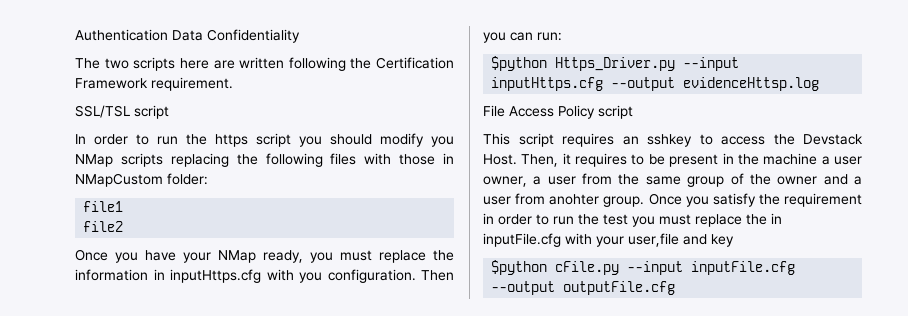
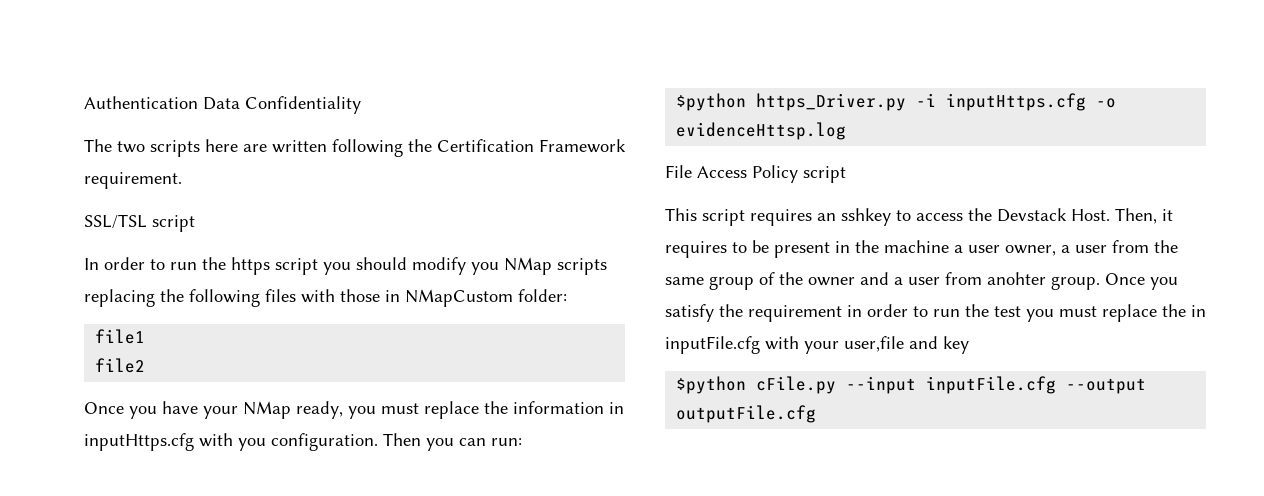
- $python Https_Driver.py --input inputHttps.cfg --output evidenceHttsp.log
+ $python https_Driver.py -i inputHttps.cfg -o evidenceHttsp.log

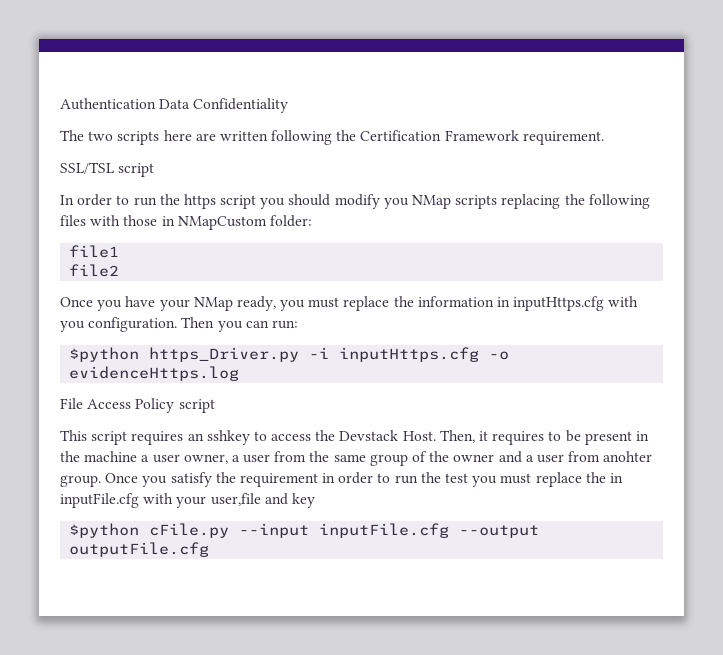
- $python https_Driver.py -i inputHttps.cfg -o evidenceHttsp.log
+ $python https_Driver.py -i inputHttps.cfg -o evidenceHttps.log

